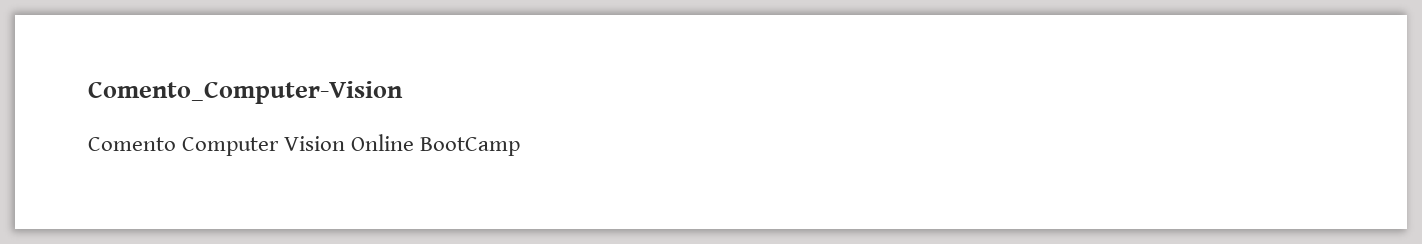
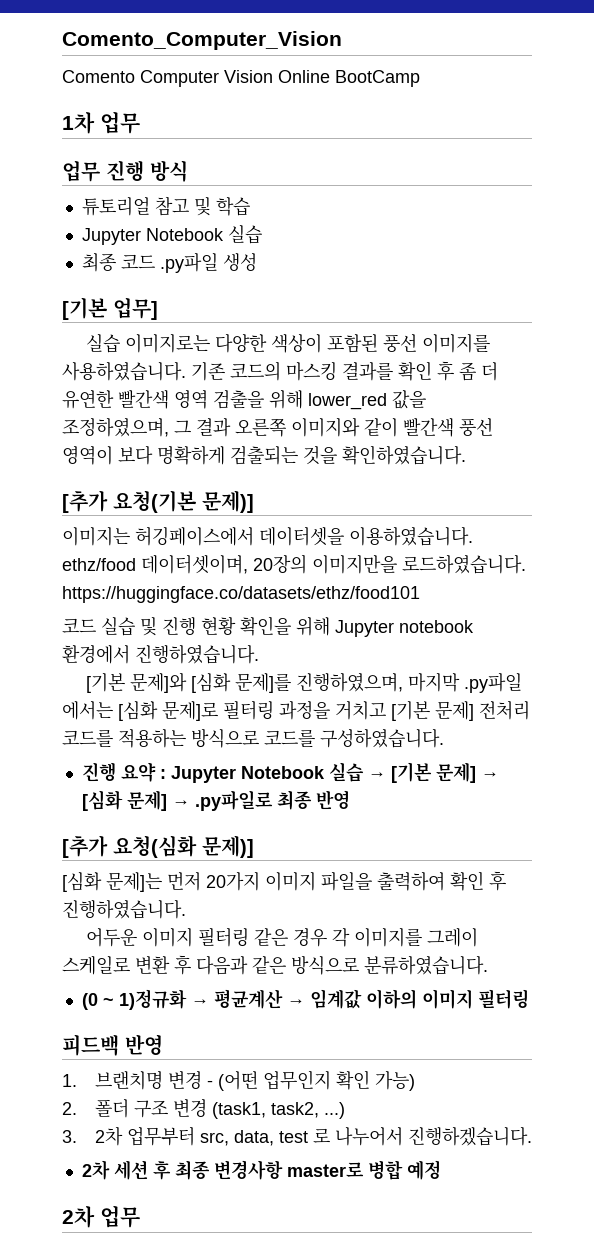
- Comento_Computer-Vision
+ Comento_Computer_Vision
+ 1차 업무
+ 업무 진행 방식
+ 튜토리얼 참고 및 학습
+ Jupyter Notebook 실습
+ 최종 코드 .py파일 생성
+ [기본 업무]
+ 실습 이미지로는 다양한 색상이 포함된 풍선 이미지를 사용하였습니다. 기존 코드의 마스킹 결과를 확인 후 좀 더 유연한 빨간색 영역 검출을 위해 lower_red 값을 조정하였으며, 그 결과 오른쪽 이미지와 같이 빨간색 풍선 영역이 보다 명확하게 검출되는 것을 확인하였습니다.
+ [추가 요청(기본 문제)]
+ 이미지는 허깅페이스에서 데이터셋을 이용하였습니다. ethz/food 데이터셋이며, 20장의 이미지만을 로드하였습니다. https://huggingface.co/datasets/ethz/food101
+ 코드 실습 및 진행 현황 확인을 위해 Jupyter notebook 환경에서 진행하였습니다.
+ [기본 문제]와 [심화 문제]를 진행하였으며, 마지막 .py파일 에서는 [심화 문제]로 필터링 과정을 거치고 [기본 문제] 전처리 코드를 적용하는 방식으로 코드를 구성하였습니다.
+ 진행 요약 : Jupyter Notebook 실습 → [기본 문제] → [심화 문제] → .py파일로 최종 반영
+ [추가 요청(심화 문제)]
+ [심화 문제]는 먼저 20가지 이미지 파일을 출력하여 확인 후 진행하였습니다.
+ 어두운 이미지 필터링 같은 경우 각 이미지를 그레이 스케일로 변환 후 다음과 같은 방식으로 분류하였습니다.
+ (0 ~ 1)정규화 → 평균계산 → 임계값 이하의 이미지 필터링
+ 피드백 반영
+ 1. 브랜치명 변경 - (어떤 업무인지 확인 가능)
+ 2. 폴더 구조 변경 (task1, task2, ...)
+ 3. 2차 업무부터 src, data, test 로 나누어서 진행하겠습니다.
+ 2차 세션 후 최종 변경사항 master로 병합 예정
+ 2차 업무

